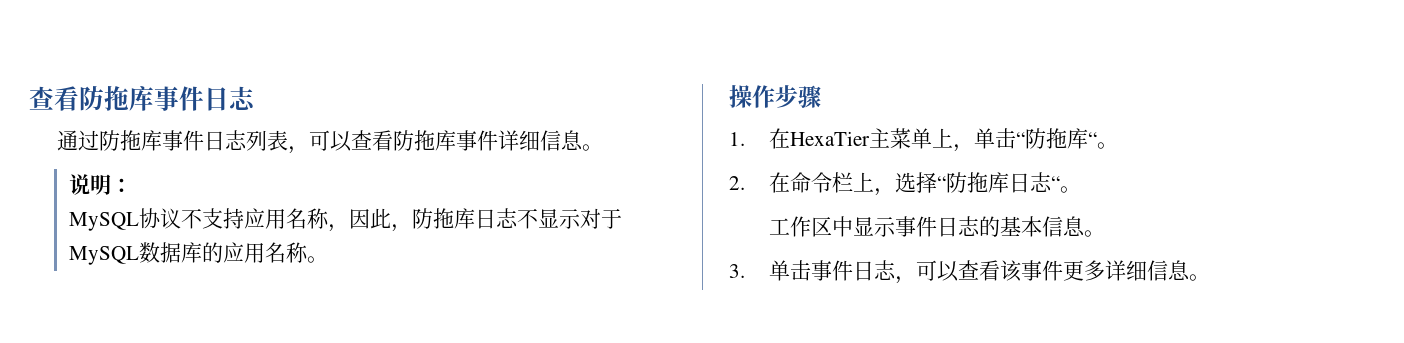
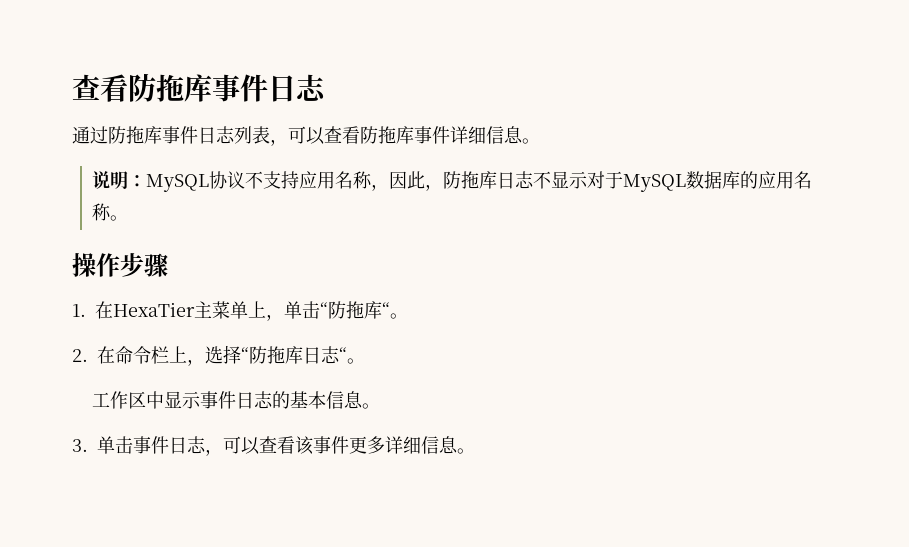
- 说明：
- MySQL协议不支持应用名称，因此，防拖库日志不显示对于MySQL数据库的应用名称。
+ 说明：MySQL协议不支持应用名称，因此，防拖库日志不显示对于MySQL数据库的应用名称。

